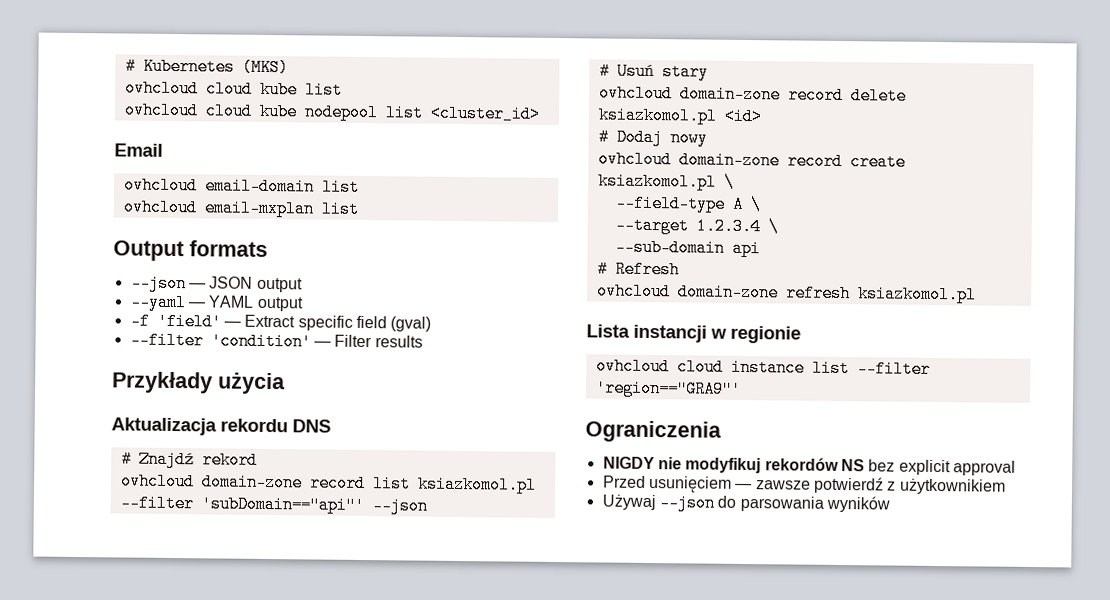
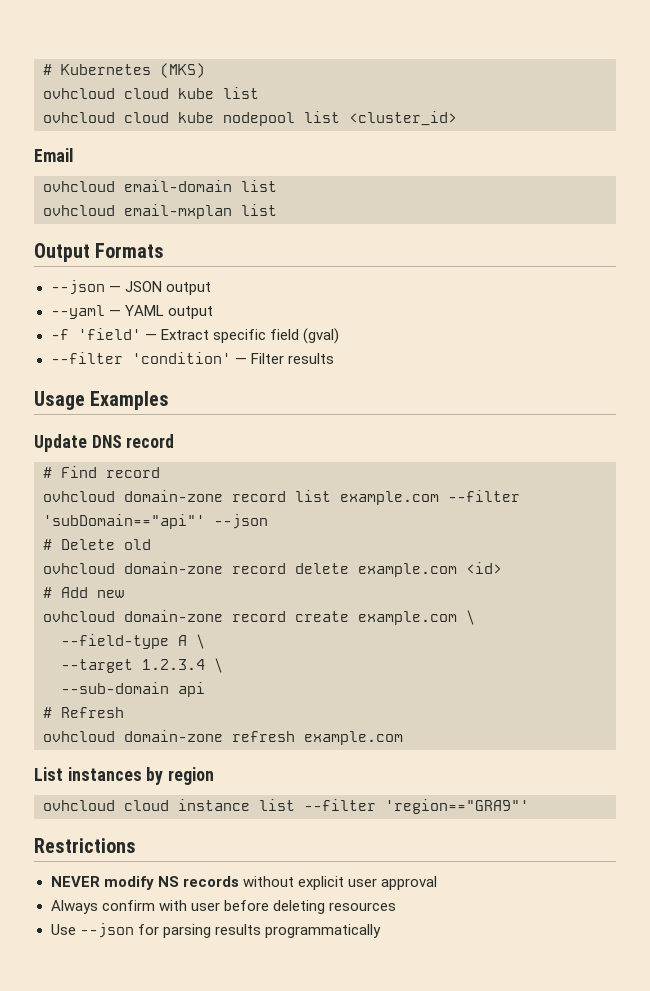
- Output formats
+ Output Formats
- Przykłady użycia
- Aktualizacja rekordu DNS
- # Znajdź rekord
+ Usage Examples
+ Update DNS record
+ # Find record
- ovhcloud domain-zone record list ksiazkomol.pl --filter 'subDomain=="api"' --json
+ ovhcloud domain-zone record list example.com --filter 'subDomain=="api"' --json
- # Usuń stary
+ # Delete old
- ovhcloud domain-zone record delete ksiazkomol.pl <id>
+ ovhcloud domain-zone record delete example.com <id>
- # Dodaj nowy
+ # Add new
- ovhcloud domain-zone record create ksiazkomol.pl \
+ ovhcloud domain-zone record create example.com \
- ovhcloud domain-zone refresh ksiazkomol.pl
- Lista instancji w regionie
+ ovhcloud domain-zone refresh example.com
+ List instances by region
- Ograniczenia
- NIGDY nie modyfikuj rekordów NS bez explicit approval
- Przed usunięciem — zawsze potwierdź z użytkownikiem
- Używaj --json do parsowania wyników
+ Restrictions
+ NEVER modify NS records without explicit user approval
+ Always confirm with user before deleting resources
+ Use --json for parsing results programmatically

